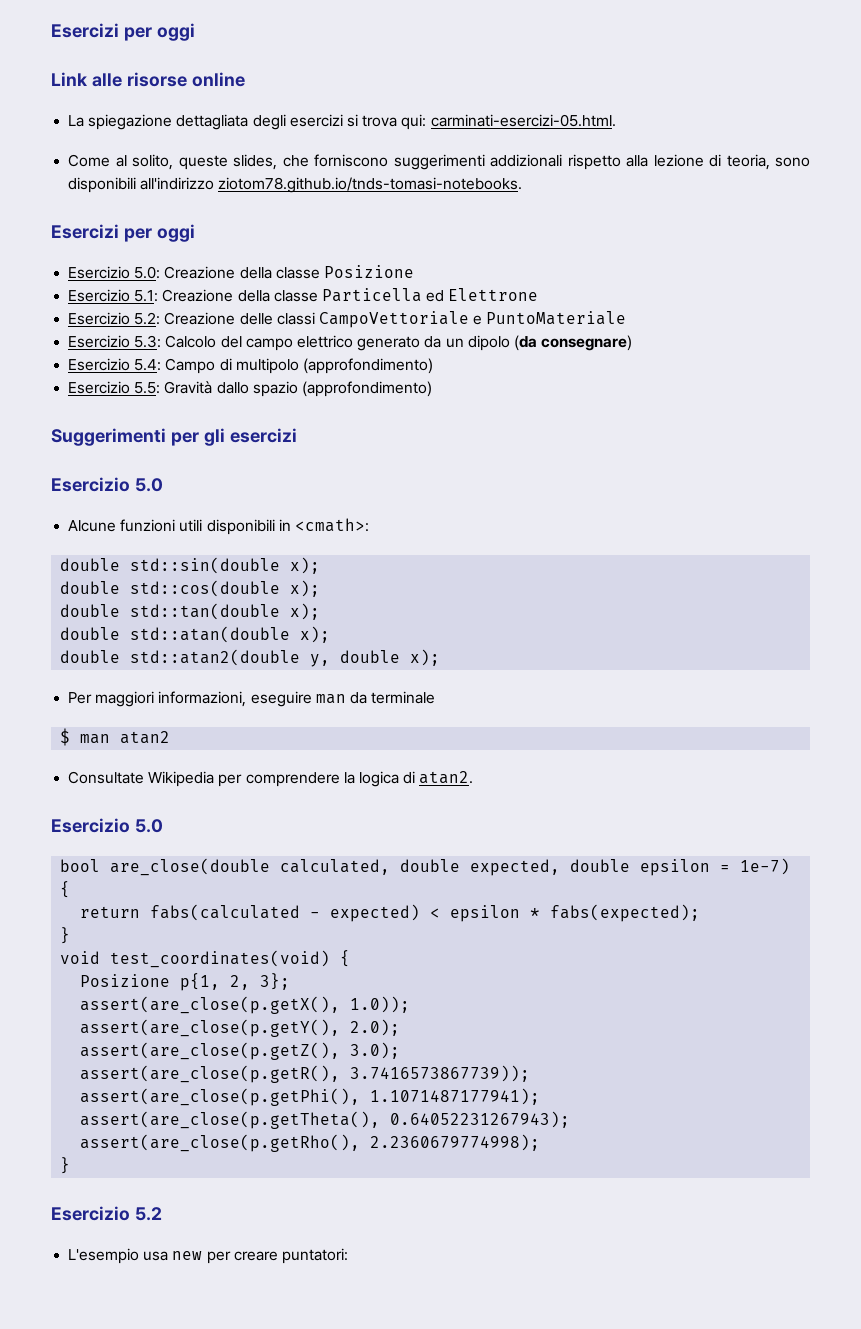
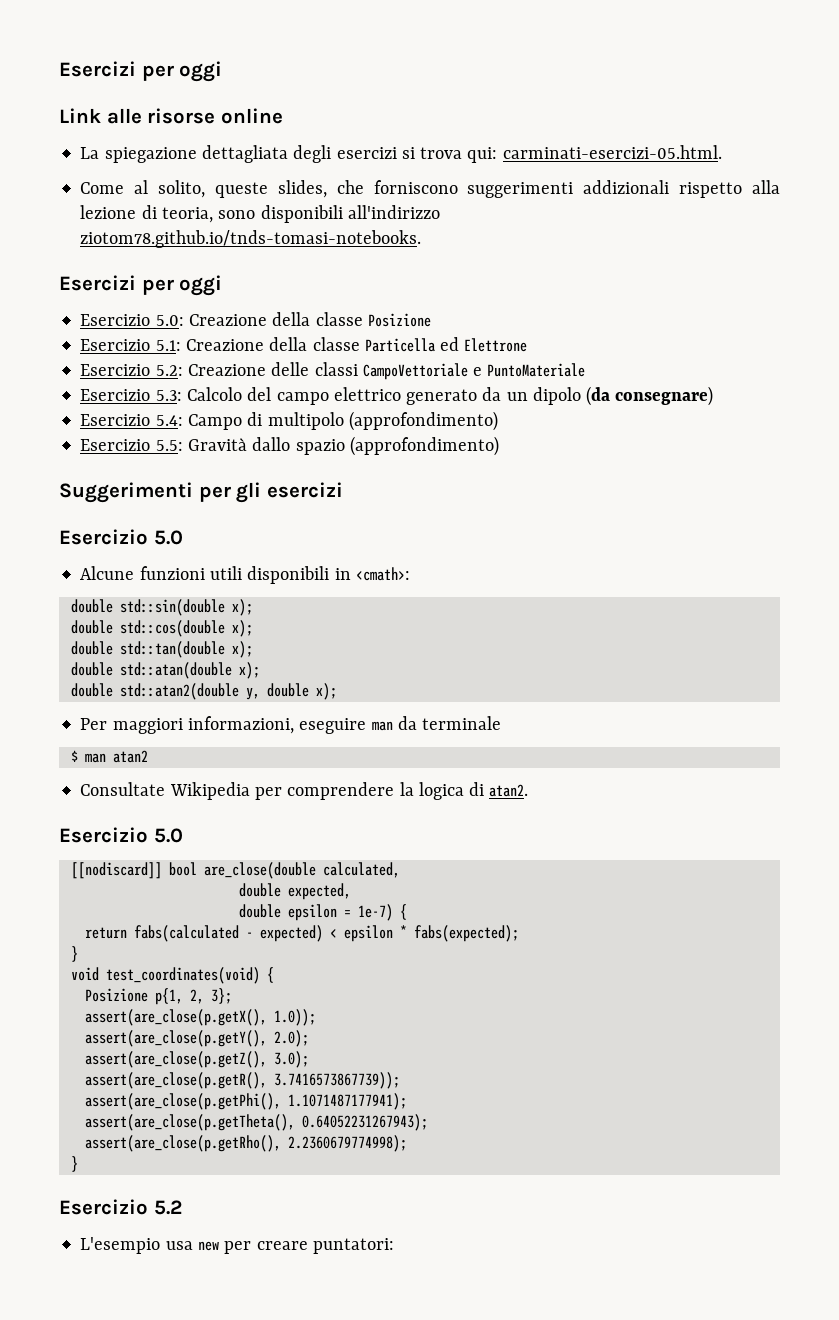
- bool are_close(double calculated, double expected, double epsilon = 1e-7) {
+ [[nodiscard]] bool are_close(double calculated,
+ double expected,
+ double epsilon = 1e-7) {

